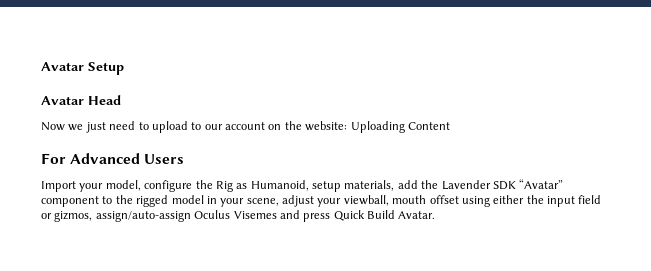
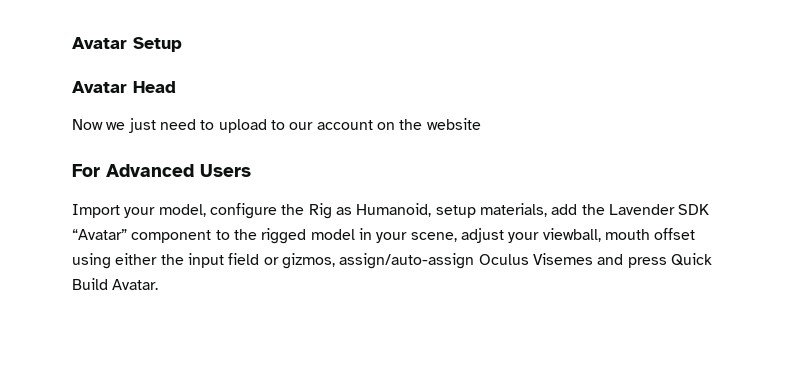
- Now we just need to upload to our account on the website: Uploading Content
+ Now we just need to upload to our account on the website

